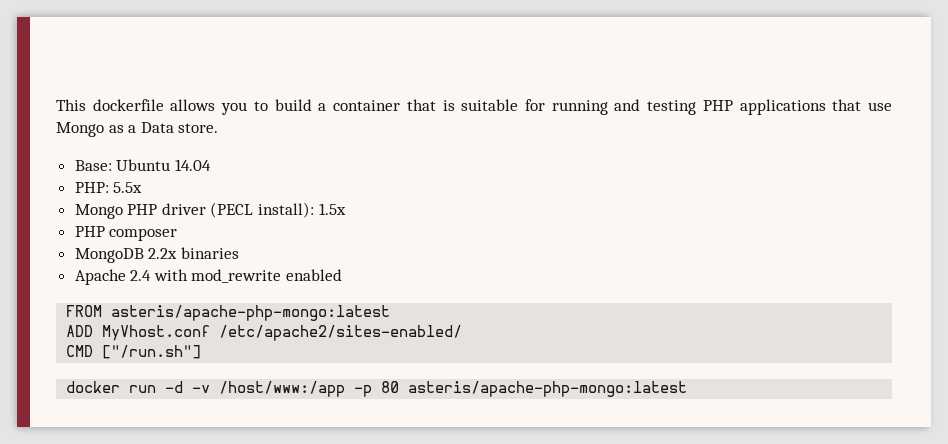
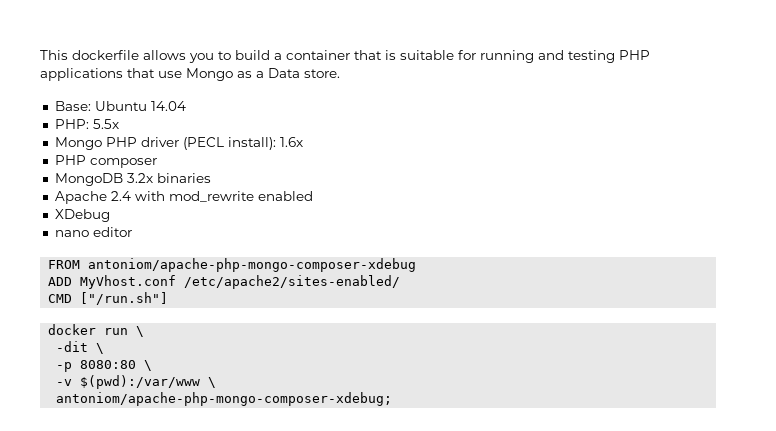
- Mongo PHP driver (PECL install): 1.5x
+ Mongo PHP driver (PECL install): 1.6x
- MongoDB 2.2x binaries
+ MongoDB 3.2x binaries
+ XDebug
+ nano editor
- FROM asteris/apache-php-mongo:latest
+ FROM antoniom/apache-php-mongo-composer-xdebug
- docker run -d -v /host/www:/app -p 80 asteris/apache-php-mongo:latest
+ docker run \
+ -dit \
+ -p 8080:80 \
+ -v $(pwd):/var/www \
+ antoniom/apache-php-mongo-composer-xdebug;

